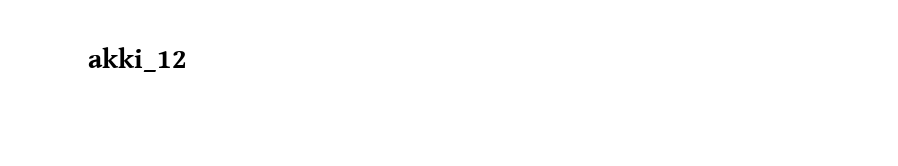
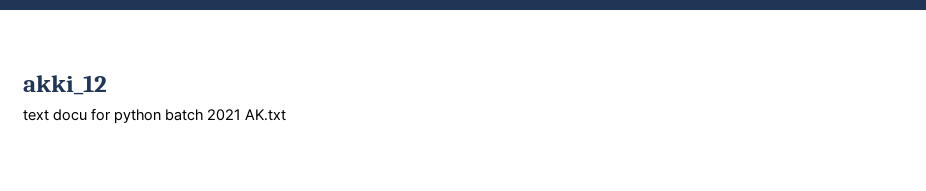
+ text docu for python batch 2021 AK.txt

